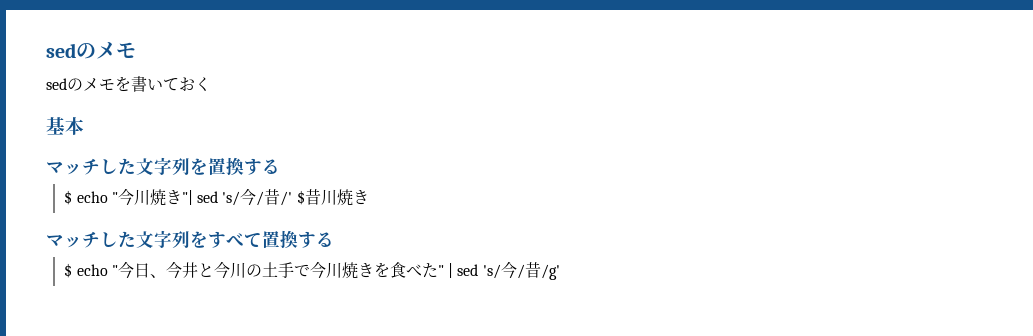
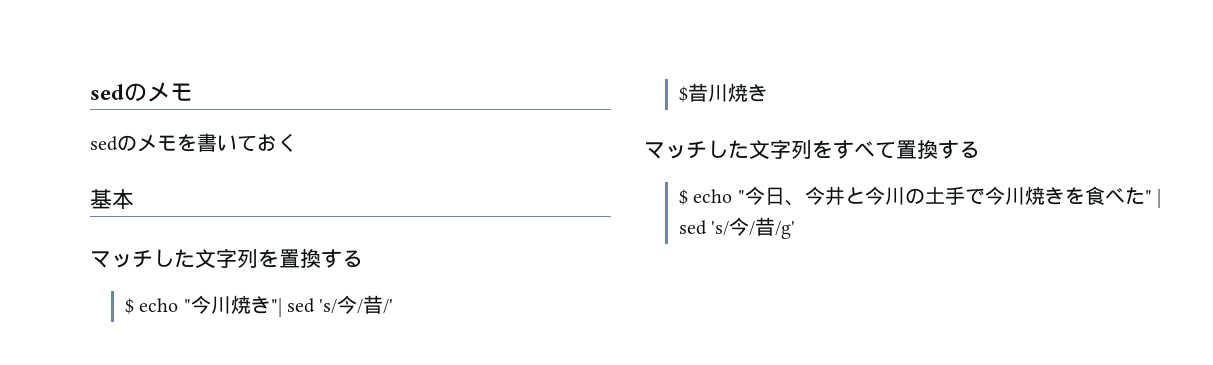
- $ echo "今川焼き"| sed 's/今/昔/' $昔川焼き
+ $ echo "今川焼き"| sed 's/今/昔/'
+ $昔川焼き

